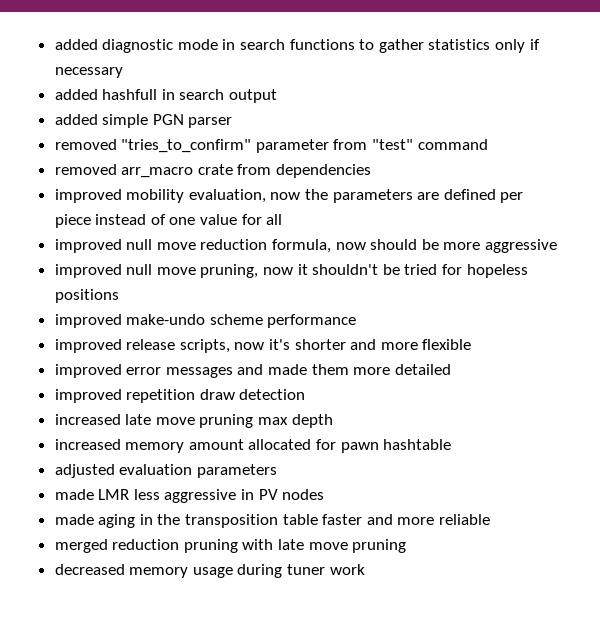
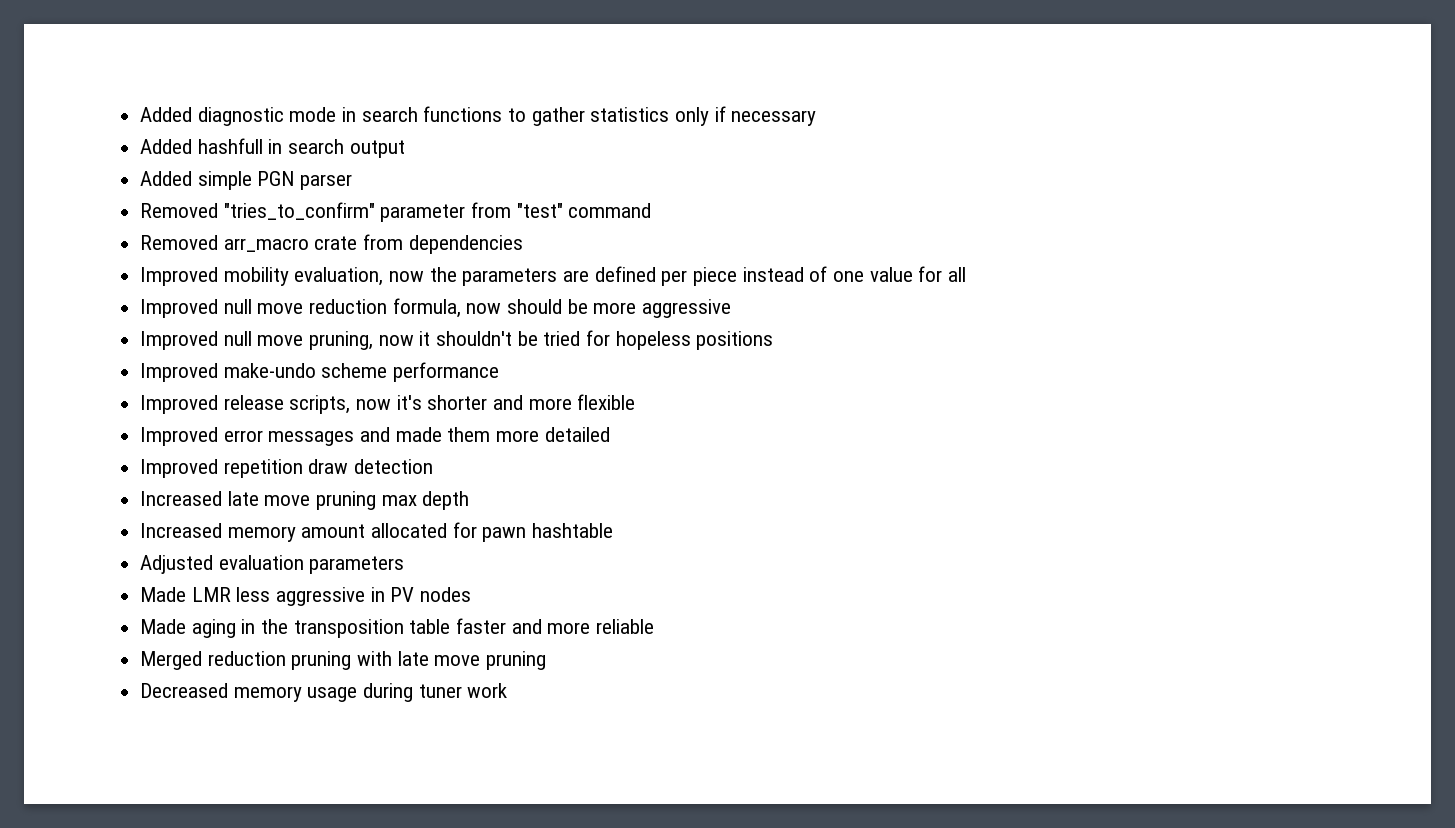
- added diagnostic mode in search functions to gather statistics only if necessary
+ Added diagnostic mode in search functions to gather statistics only if necessary
- added hashfull in search output
+ Added hashfull in search output
- added simple PGN parser
+ Added simple PGN parser
- removed "tries_to_confirm" parameter from "test" command
+ Removed "tries_to_confirm" parameter from "test" command
- removed arr_macro crate from dependencies
+ Removed arr_macro crate from dependencies
- improved mobility evaluation, now the parameters are defined per piece instead of one value for all
+ Improved mobility evaluation, now the parameters are defined per piece instead of one value for all
- improved null move reduction formula, now should be more aggressive
+ Improved null move reduction formula, now should be more aggressive
- improved null move pruning, now it shouldn't be tried for hopeless positions
+ Improved null move pruning, now it shouldn't be tried for hopeless positions
- improved make-undo scheme performance
+ Improved make-undo scheme performance
- improved release scripts, now it's shorter and more flexible
+ Improved release scripts, now it's shorter and more flexible
- improved error messages and made them more detailed
+ Improved error messages and made them more detailed
- improved repetition draw detection
+ Improved repetition draw detection
- increased late move pruning max depth
+ Increased late move pruning max depth
- increased memory amount allocated for pawn hashtable
+ Increased memory amount allocated for pawn hashtable
- adjusted evaluation parameters
+ Adjusted evaluation parameters
- made LMR less aggressive in PV nodes
+ Made LMR less aggressive in PV nodes
- made aging in the transposition table faster and more reliable
+ Made aging in the transposition table faster and more reliable
- merged reduction pruning with late move pruning
+ Merged reduction pruning with late move pruning
- decreased memory usage during tuner work
+ Decreased memory usage during tuner work

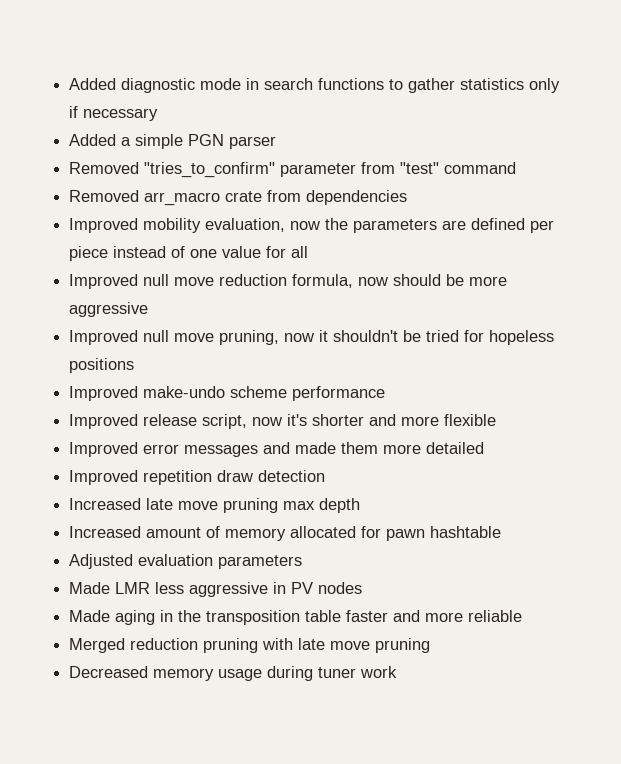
- Added hashfull in search output
- Added simple PGN parser
+ Added a simple PGN parser
- Improved release scripts, now it's shorter and more flexible
+ Improved release script, now it's shorter and more flexible
- Increased memory amount allocated for pawn hashtable
+ Increased amount of memory allocated for pawn hashtable

